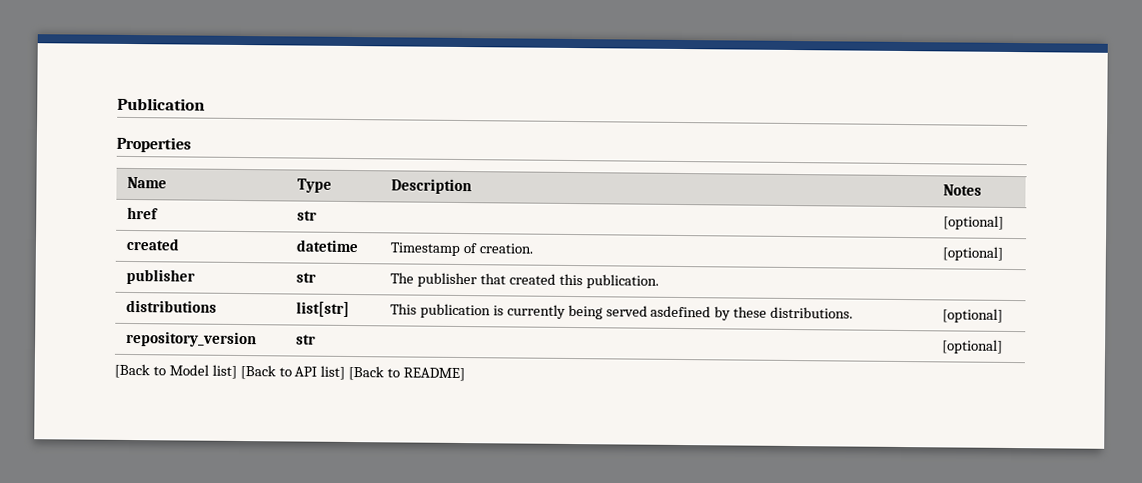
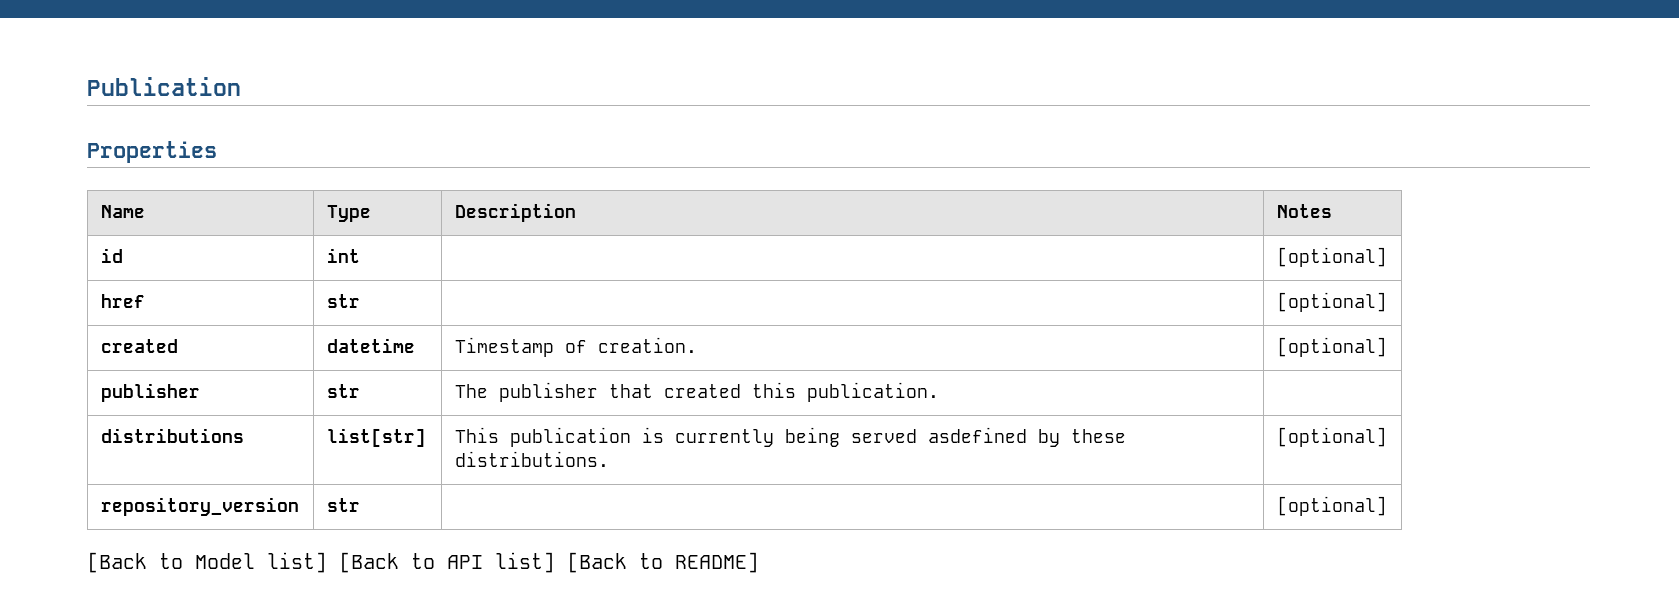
+ id | int | | [optional]

